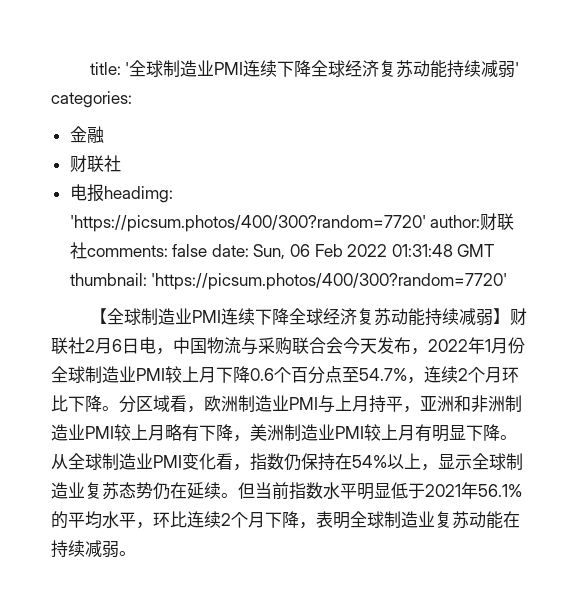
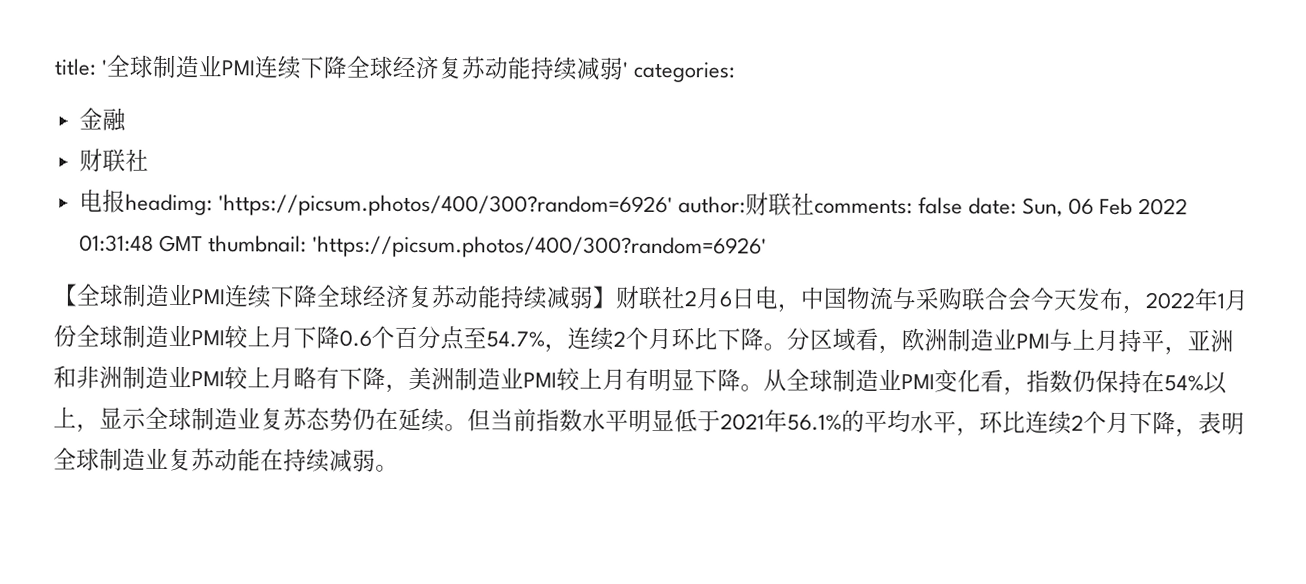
- 电报headimg: 'https://picsum.photos/400/300?random=7720' author:财联社comments: false date: Sun, 06 Feb 2022 01:31:48 GMT thumbnail: 'https://picsum.photos/400/300?random=7720'
+ 电报headimg: 'https://picsum.photos/400/300?random=6926' author:财联社comments: false date: Sun, 06 Feb 2022 01:31:48 GMT thumbnail: 'https://picsum.photos/400/300?random=6926'

